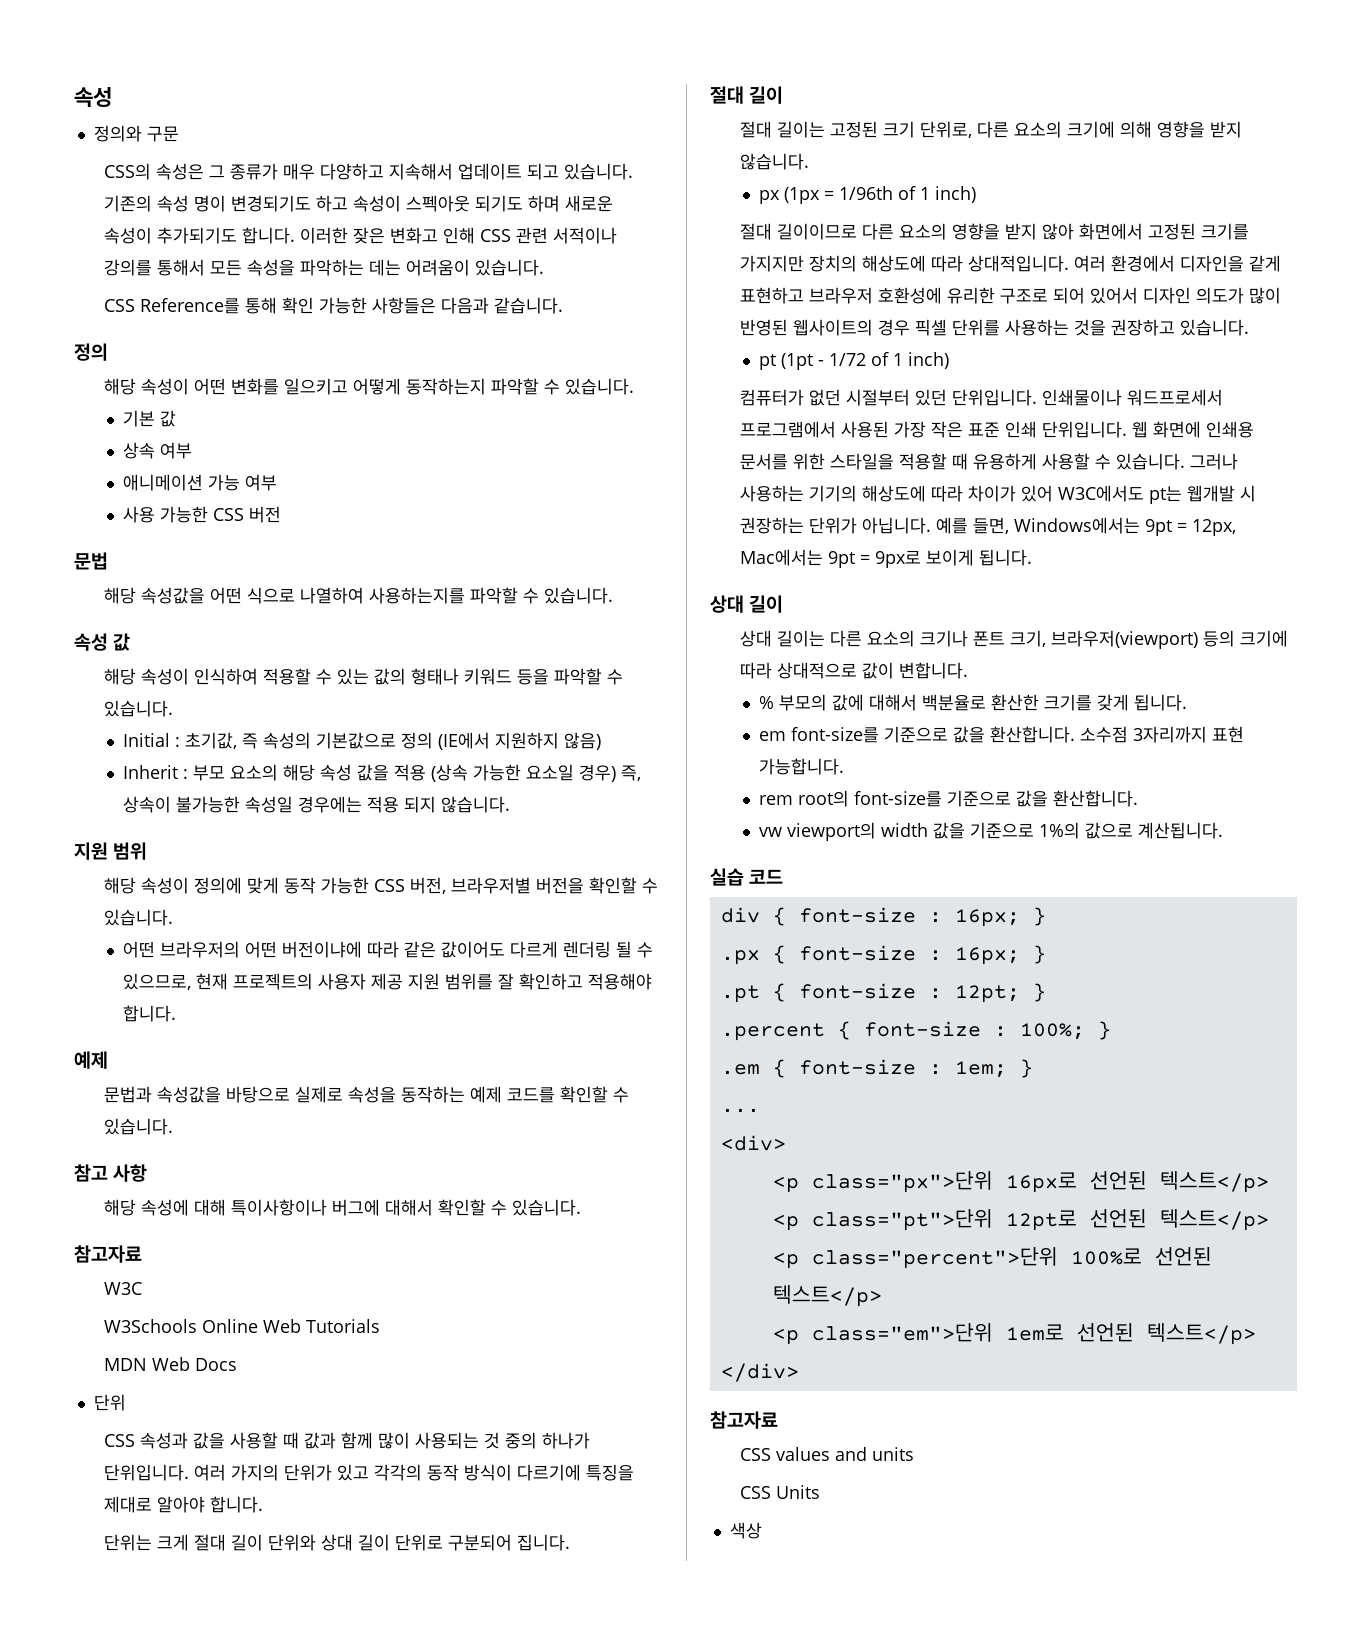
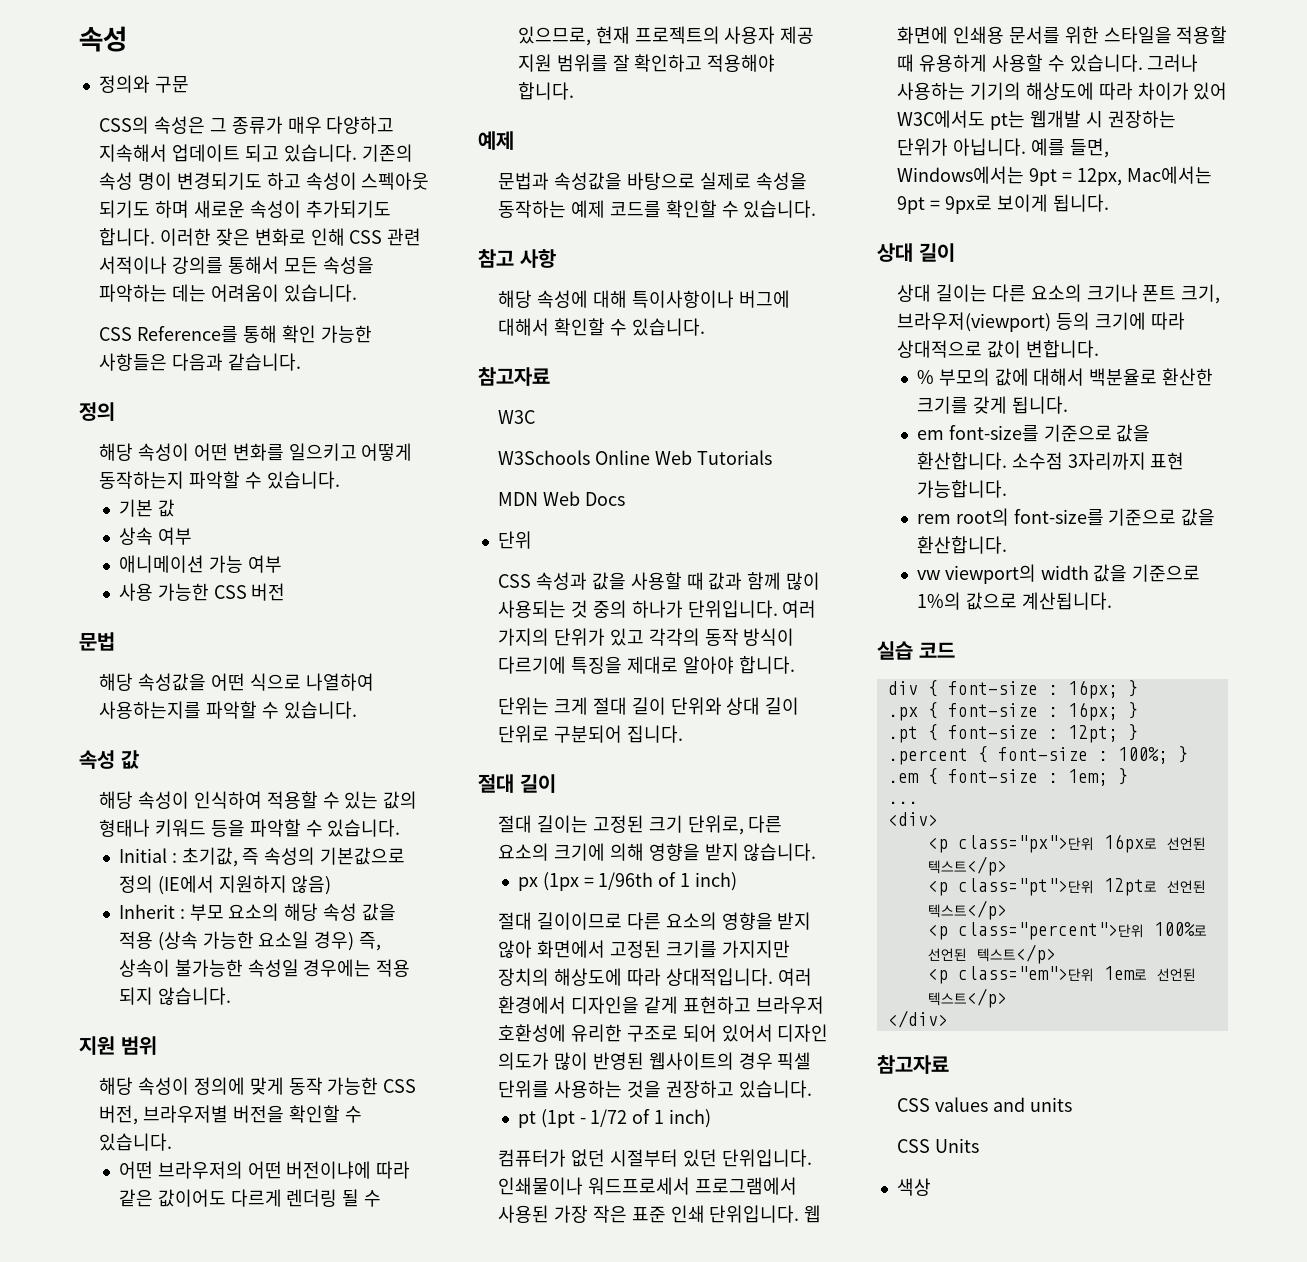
- 이러한 잦은 변화고 인해 CSS 관련 서적이나 강의를 통해서 모든 속성을 파악하는 데는 어려움이 있습니다.
+ 이러한 잦은 변화로 인해 CSS 관련 서적이나 강의를 통해서 모든 속성을 파악하는 데는 어려움이 있습니다.

